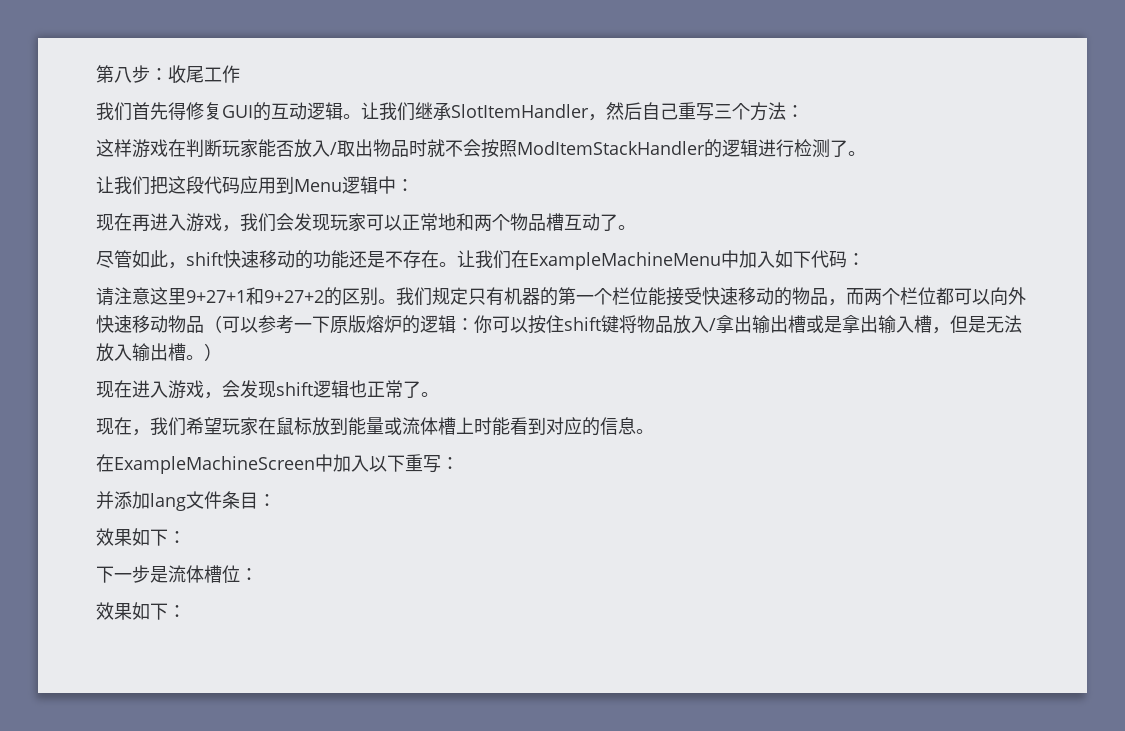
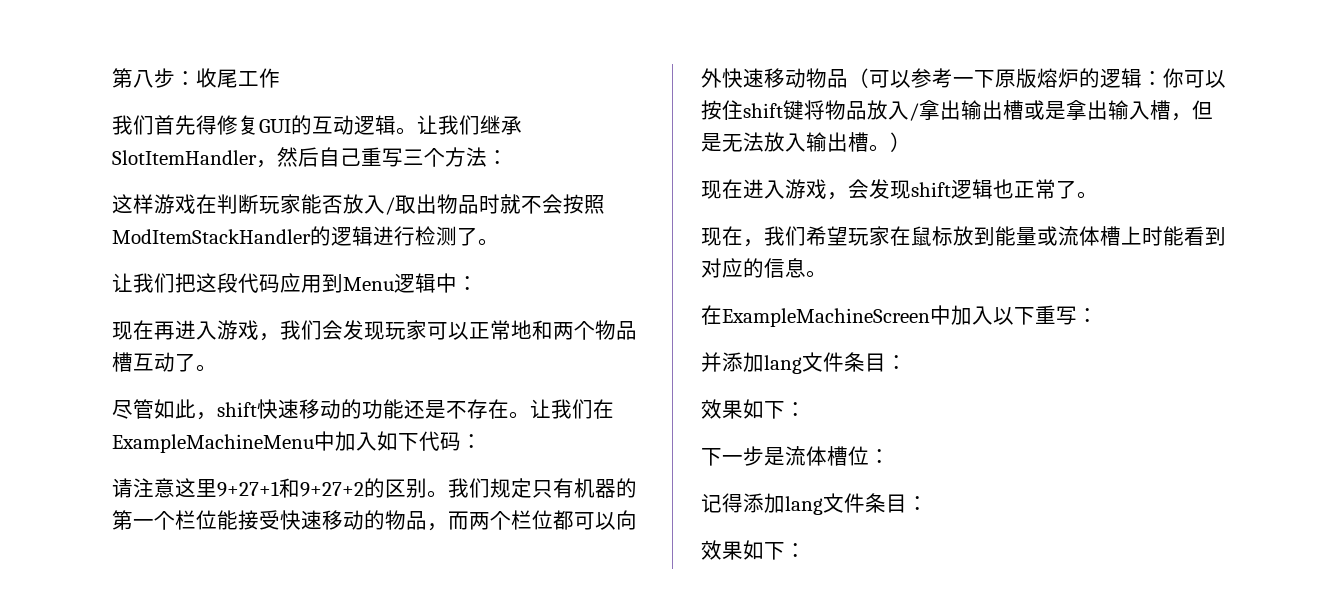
+ 记得添加lang文件条目：

